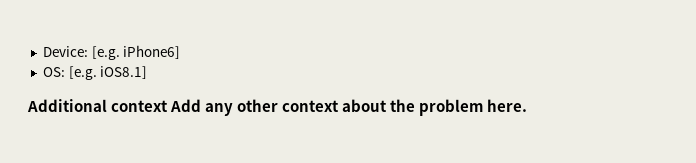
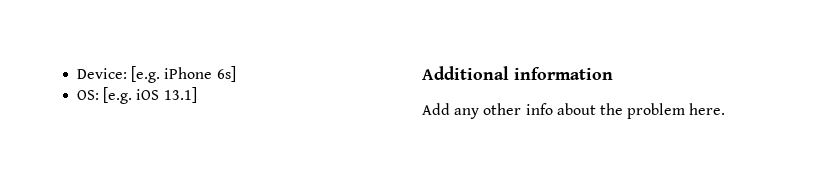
- Device: [e.g. iPhone6]
+ Device: [e.g. iPhone 6s]
- OS: [e.g. iOS8.1]
+ OS: [e.g. iOS 13.1]
- Additional context Add any other context about the problem here.
+ Additional information
+ Add any other info about the problem here.

